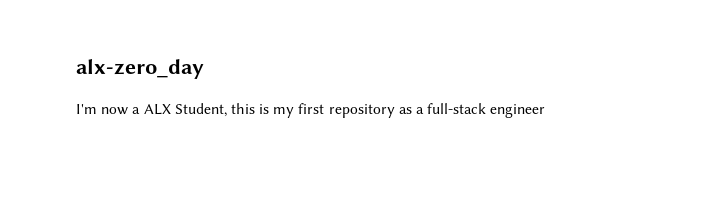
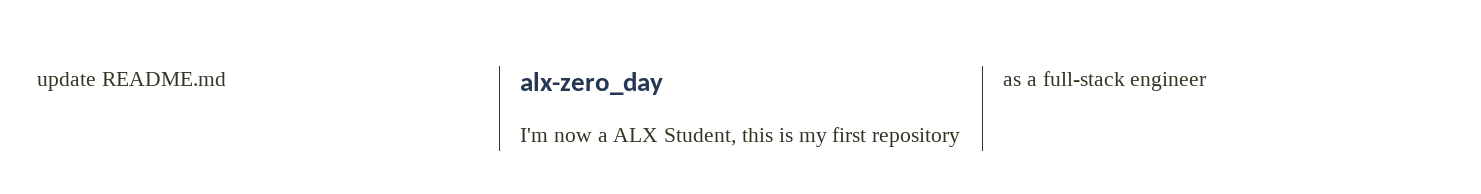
+ update README.md

